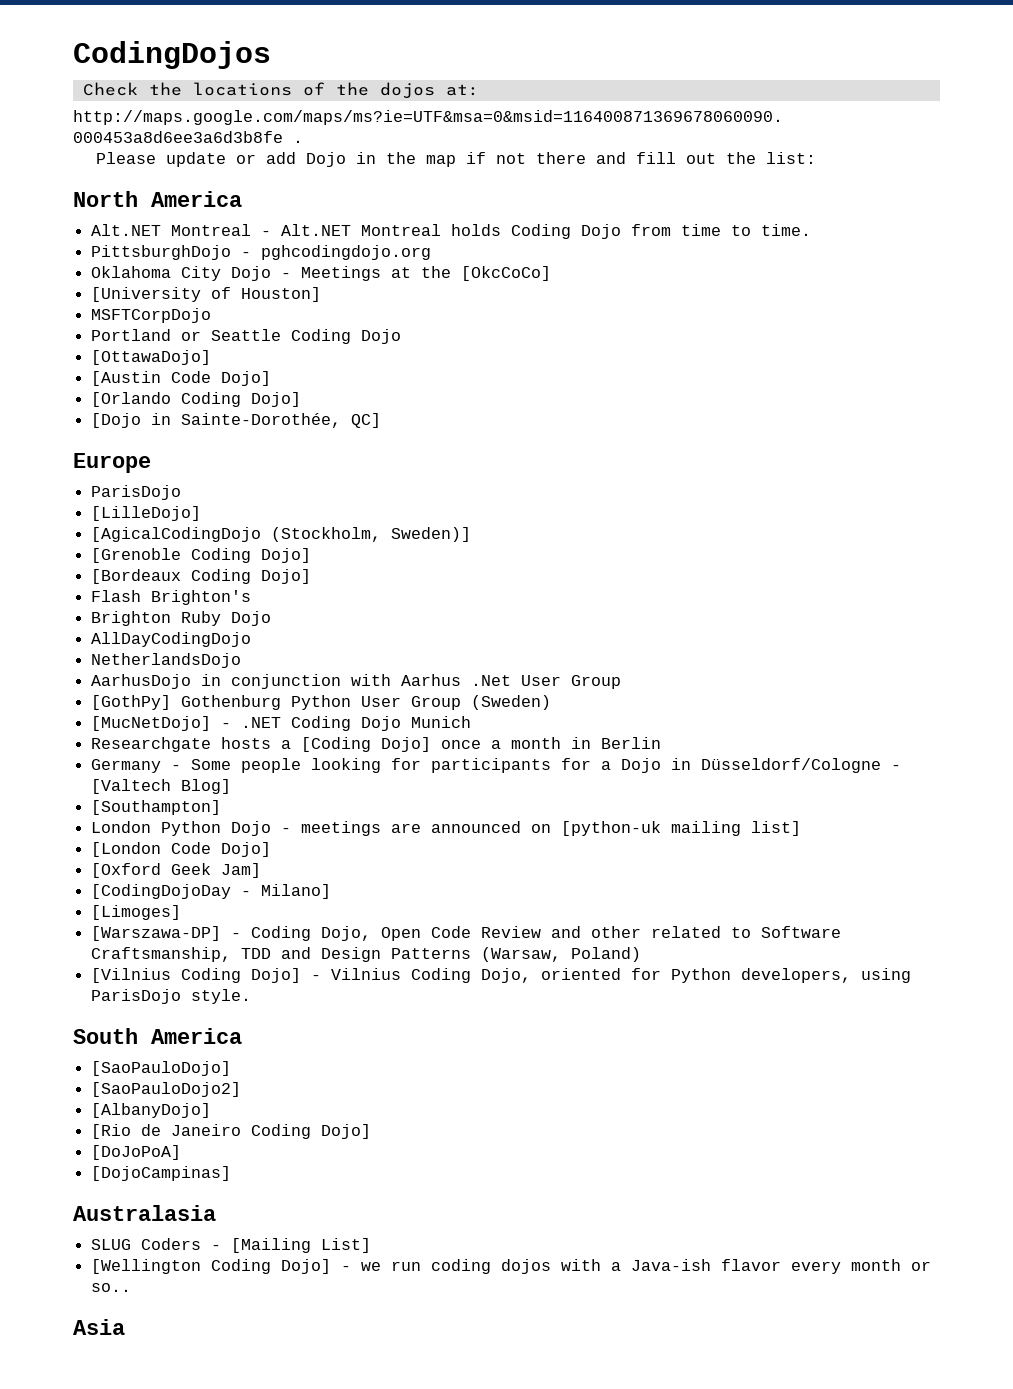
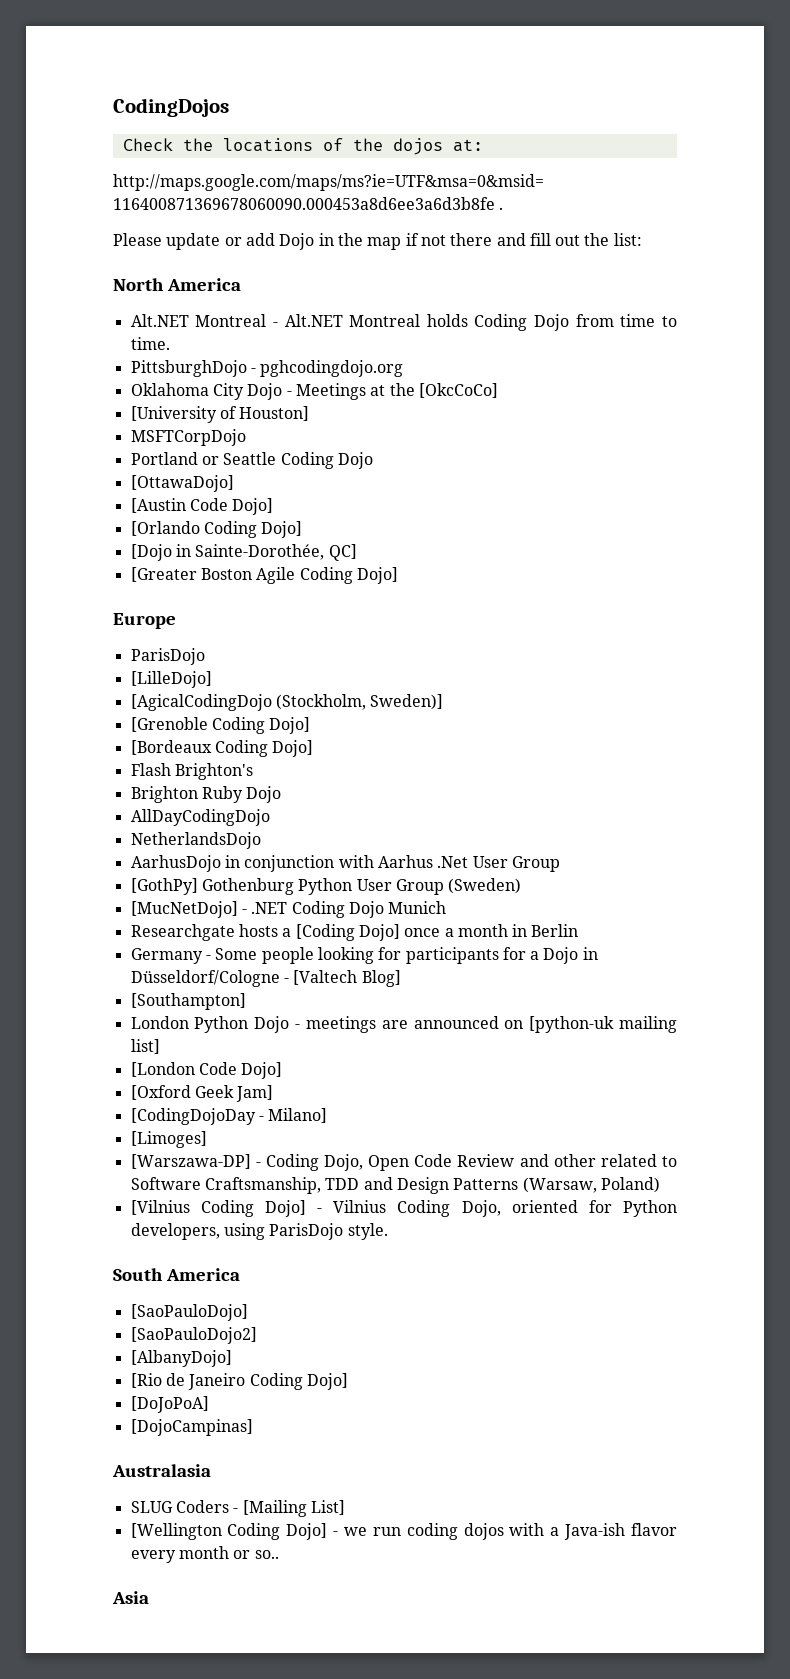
+ [Greater Boston Agile Coding Dojo]

